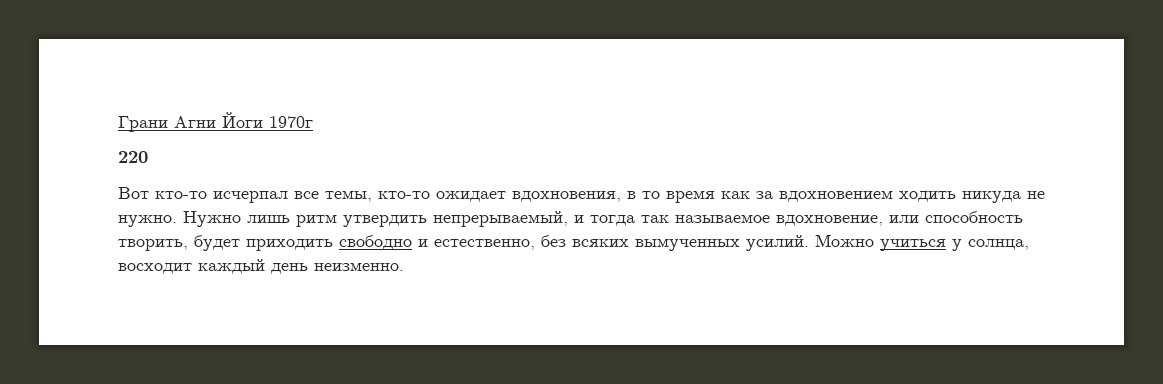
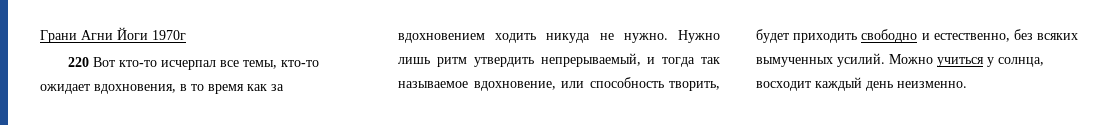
- 220
- Вот кто-то исчерпал все темы, кто-то ожидает вдохновения, в то время как за вдохновением ходить никуда не нужно.
+ 220 Вот кто-то исчерпал все темы, кто-то ожидает вдохновения, в то время как за вдохновением ходить никуда не нужно.

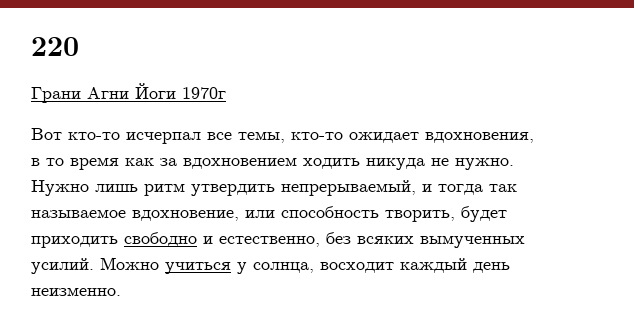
+ 220
- 220 Вот кто-то исчерпал все темы, кто-то ожидает вдохновения, в то время как за вдохновением ходить никуда не нужно.
+ Вот кто-то исчерпал все темы, кто-то ожидает вдохновения, в то время как за вдохновением ходить никуда не нужно.

